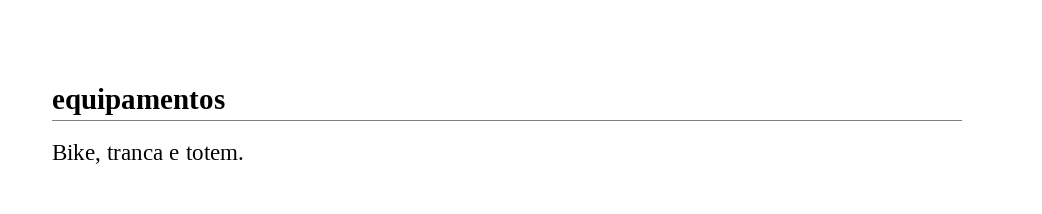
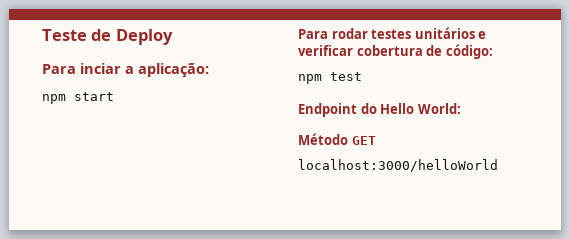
- equipamentos
- Bike, tranca e totem.
+ Teste de Deploy
+ Para inciar a aplicação:
+ npm start
+ Para rodar testes unitários e verificar cobertura de código:
+ npm test
+ Endpoint do Hello World:
+ Método GET
+ localhost:3000/helloWorld

